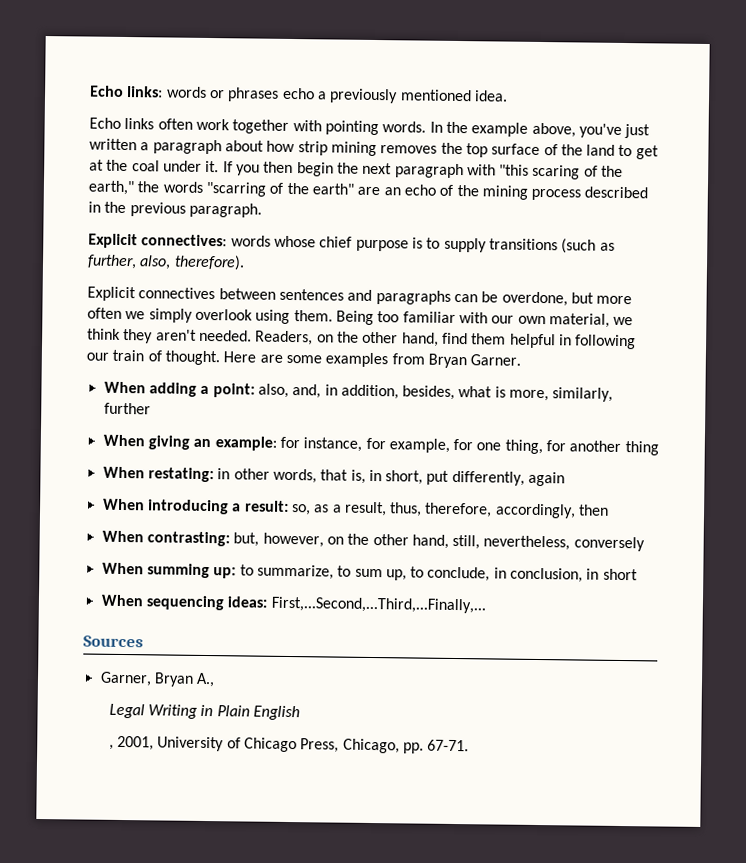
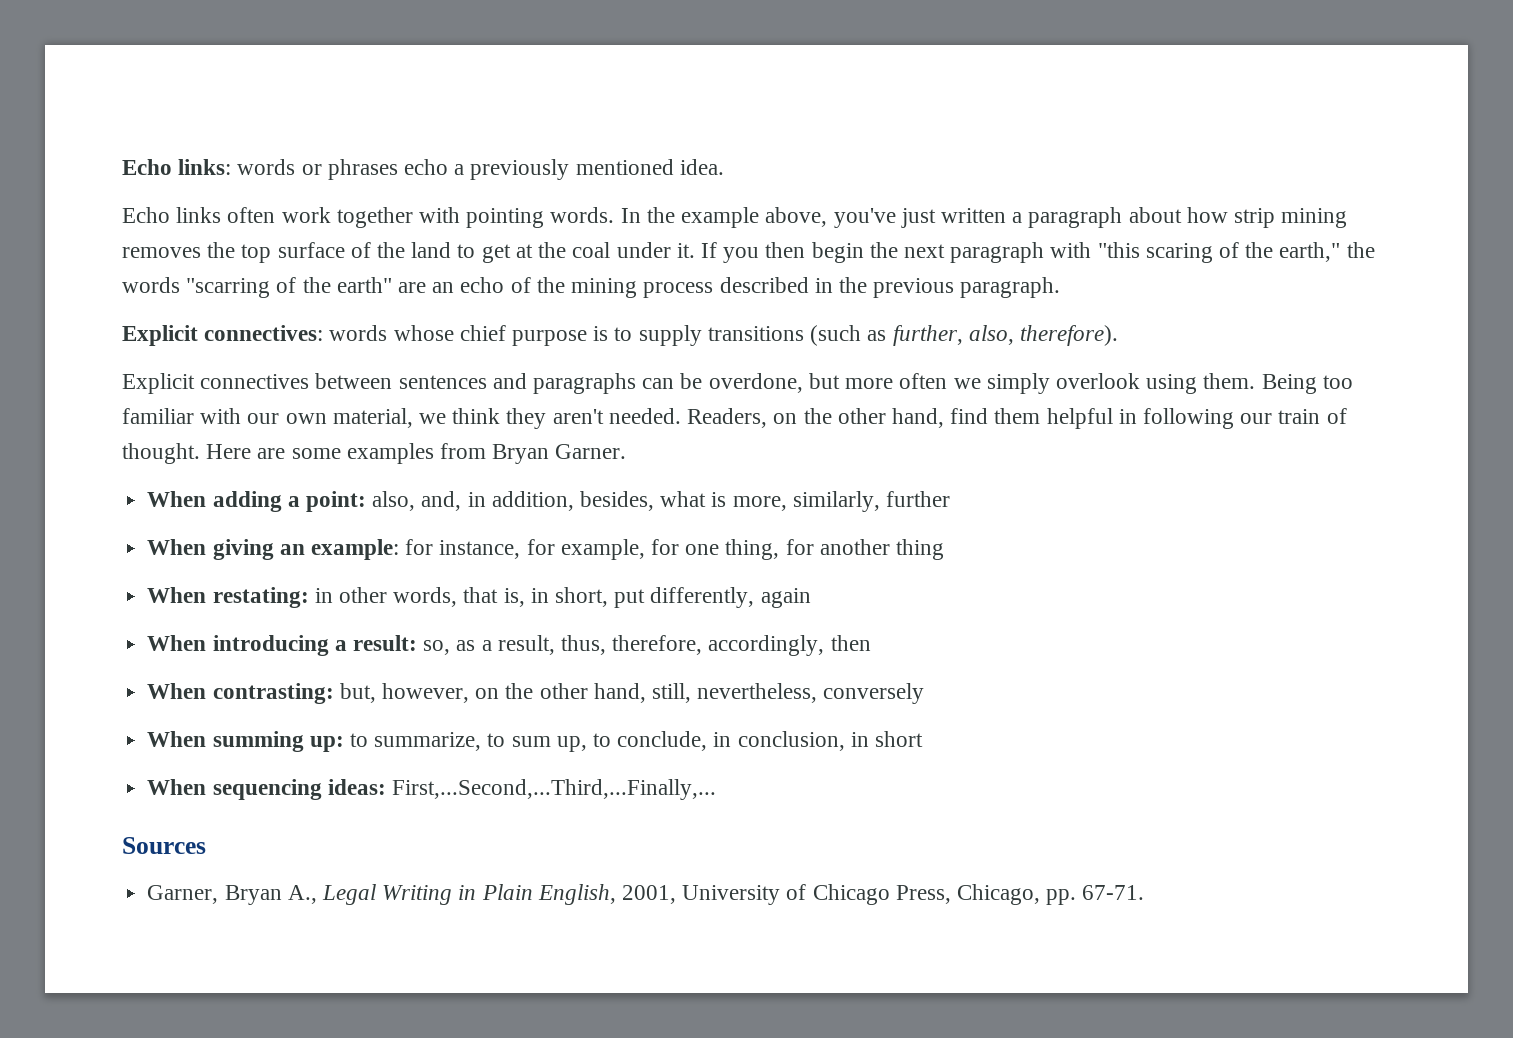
- Garner, Bryan A.,
- Legal Writing in Plain English
- , 2001, University of Chicago Press, Chicago, pp. 67-71.
+ Garner, Bryan A., Legal Writing in Plain English, 2001, University of Chicago Press, Chicago, pp. 67-71.

